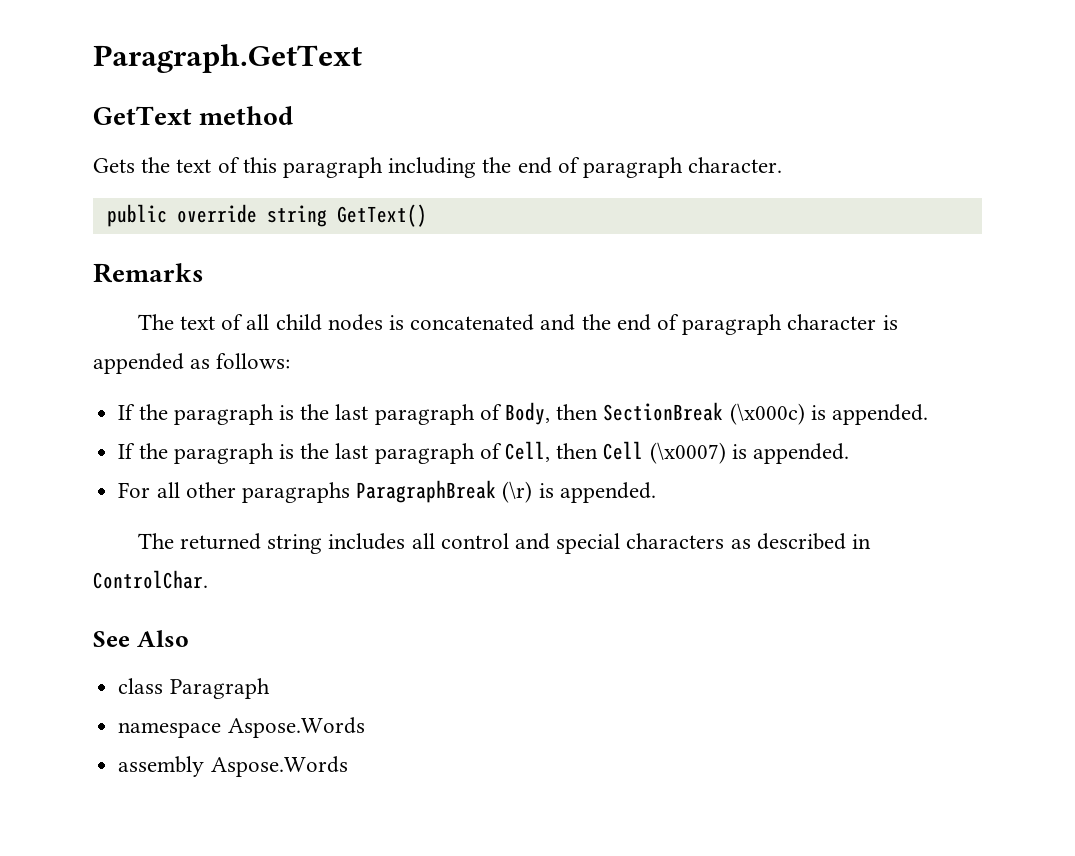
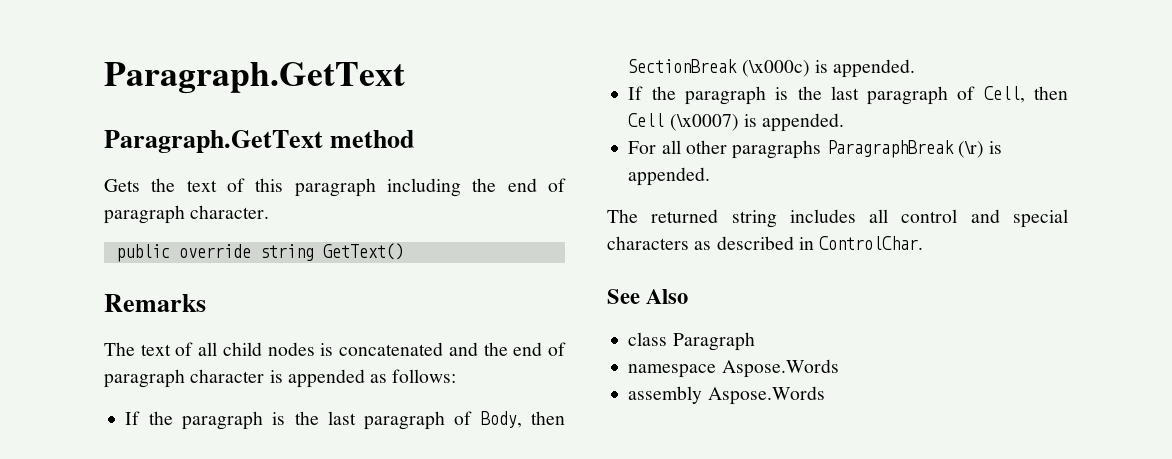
- GetText method
+ Paragraph.GetText method

